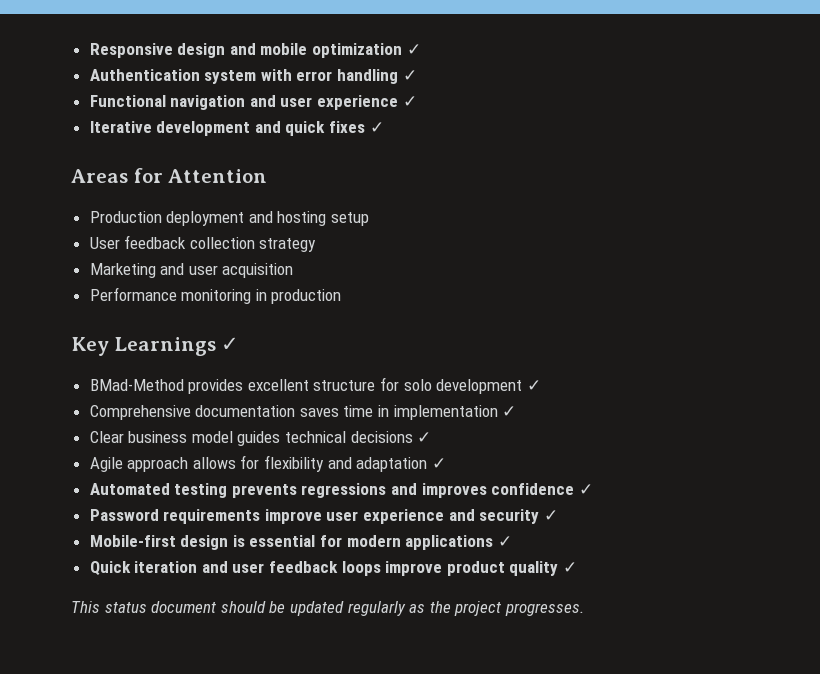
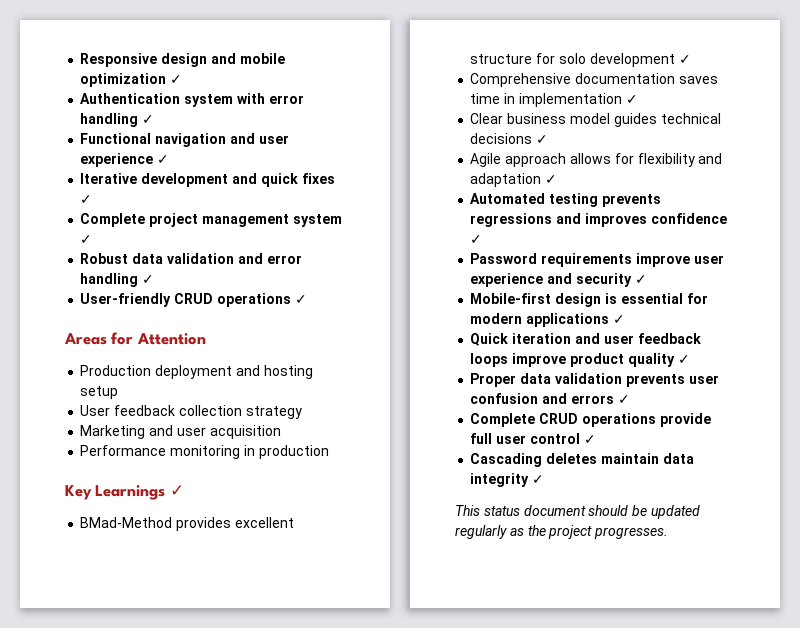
+ Complete project management system ✓
+ Robust data validation and error handling ✓
+ User-friendly CRUD operations ✓
+ Proper data validation prevents user confusion and errors ✓
+ Complete CRUD operations provide full user control ✓
+ Cascading deletes maintain data integrity ✓

